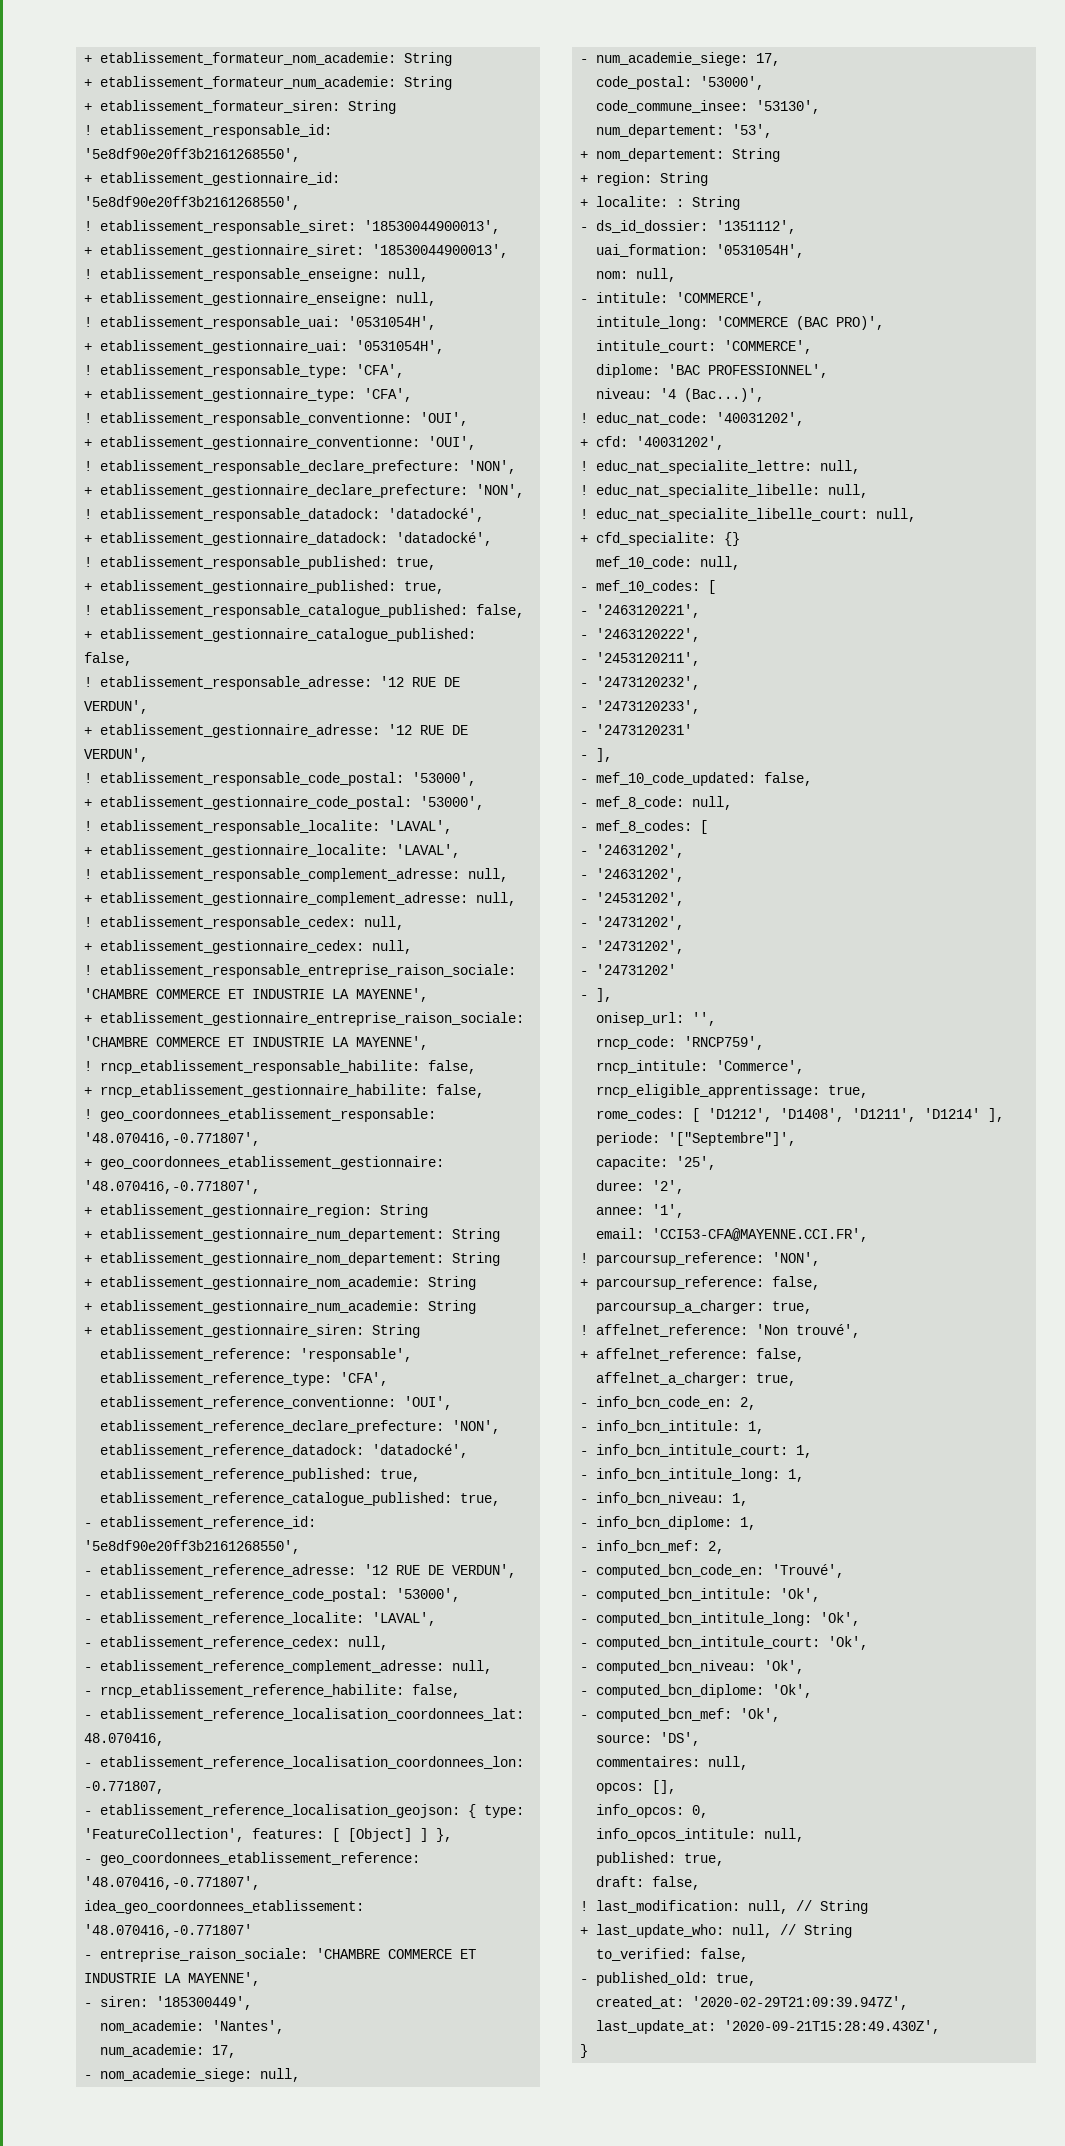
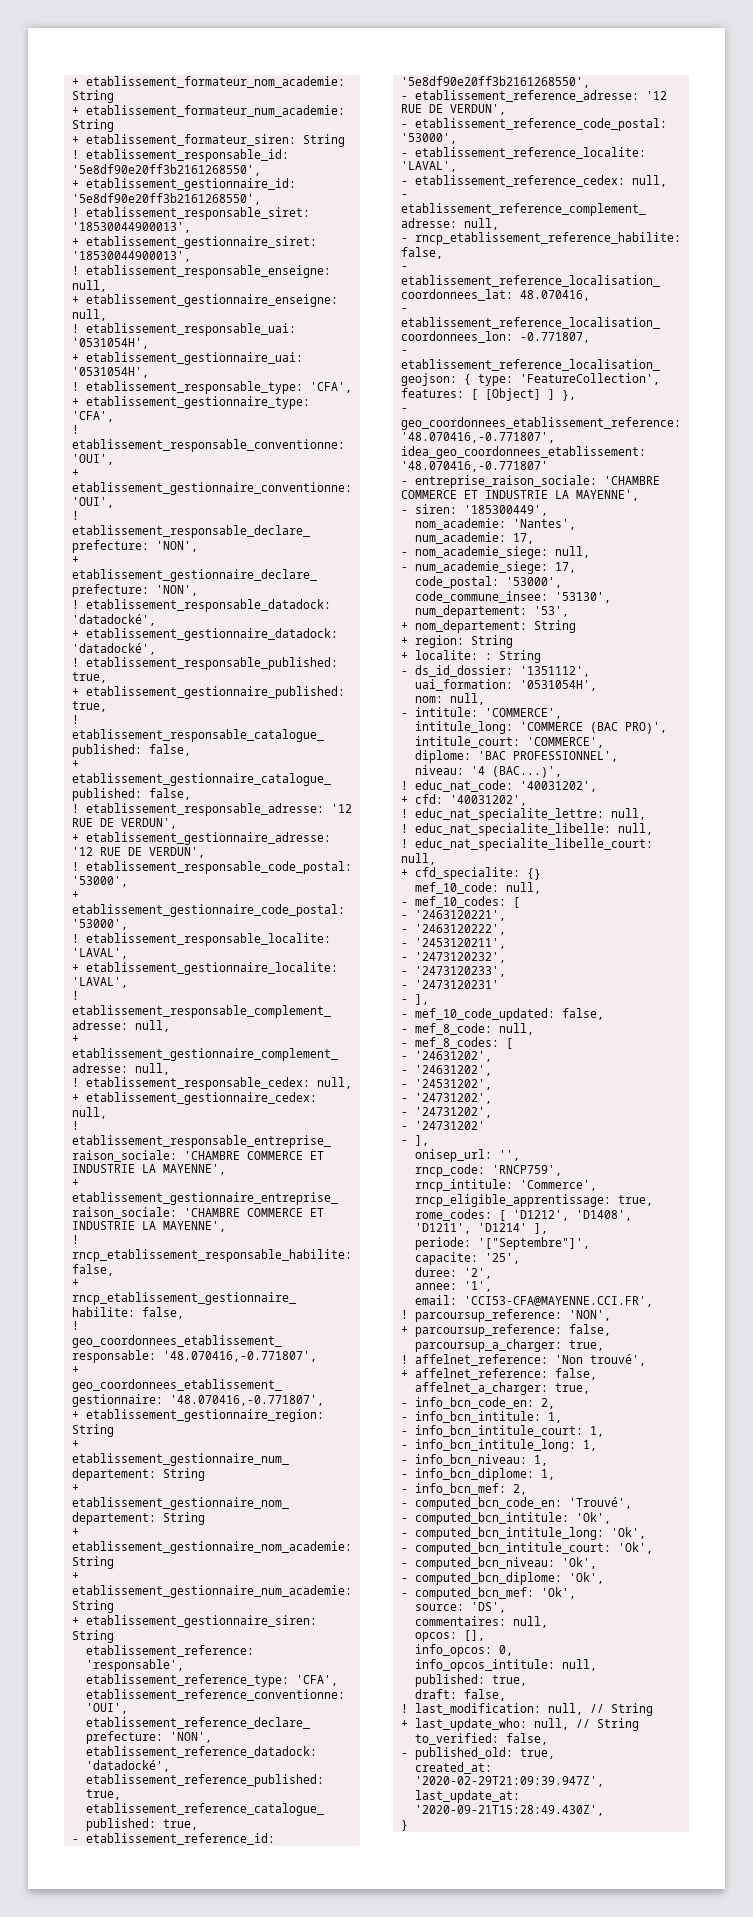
- niveau: '4 (Bac...)',
+ niveau: '4 (BAC...)',

